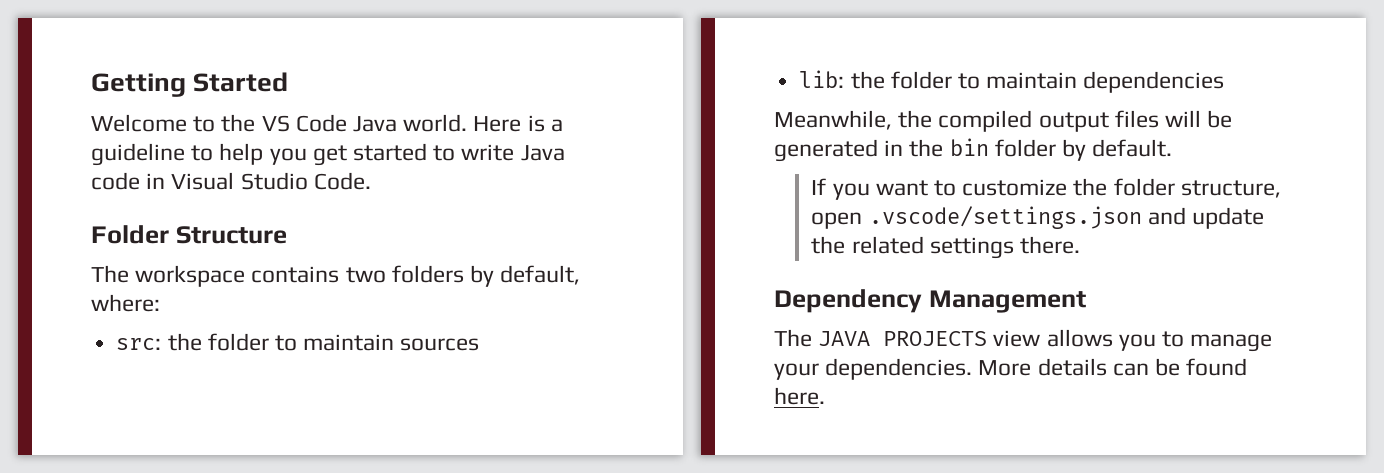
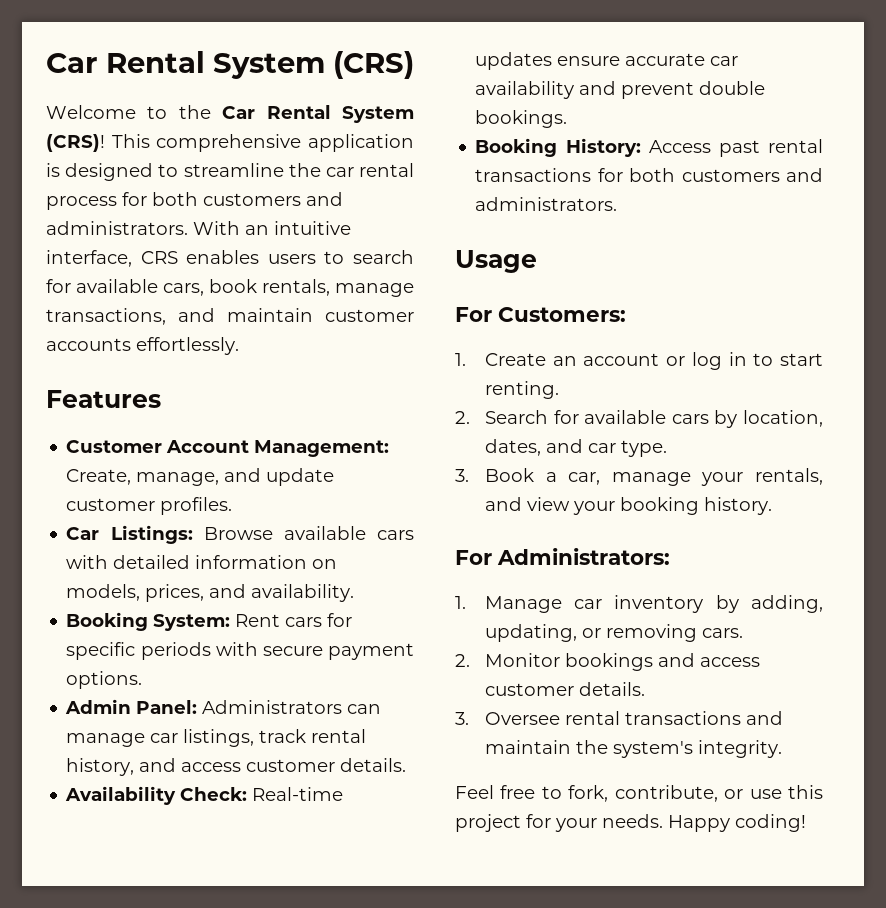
- Getting Started
+ Car Rental System (CRS)
- Welcome to the VS Code Java world. Here is a guideline to help you get started to write Java code in Visual Studio Code.
- Folder Structure
- The workspace contains two folders by default, where:
- src: the folder to maintain sources
- lib: the folder to maintain dependencies
- Meanwhile, the compiled output files will be generated in the bin folder by default.
- If you want to customize the folder structure, open .vscode/settings.json and update the related settings there.
- Dependency Management
- The JAVA PROJECTS view allows you to manage your dependencies. More details can be found here.
+ Welcome to the Car Rental System (CRS)! This comprehensive application is designed to streamline the car rental process for both customers and administrators. With an intuitive interface, CRS enables users to search for available cars, book rentals, manage transactions, and maintain customer accounts effortlessly.
+ Features
+ Customer Account Management: Create, manage, and update customer profiles.
+ Car Listings: Browse available cars with detailed information on models, prices, and availability.
+ Booking System: Rent cars for specific periods with secure payment options.
+ Admin Panel: Administrators can manage car listings, track rental history, and access customer details.
+ Availability Check: Real-time updates ensure accurate car availability and prevent double bookings.
+ Booking History: Access past rental transactions for both customers and administrators.
+ Usage
+ For Customers:
+ 1. Create an account or log in to start renting.
+ 2. Search for available cars by location, dates, and car type.
+ 3. Book a car, manage your rentals, and view your booking history.
+ For Administrators:
+ 1. Manage car inventory by adding, updating, or removing cars.
+ 2. Monitor bookings and access customer details.
+ 3. Oversee rental transactions and maintain the system's integrity.
+ Feel free to fork, contribute, or use this project for your needs. Happy coding!

